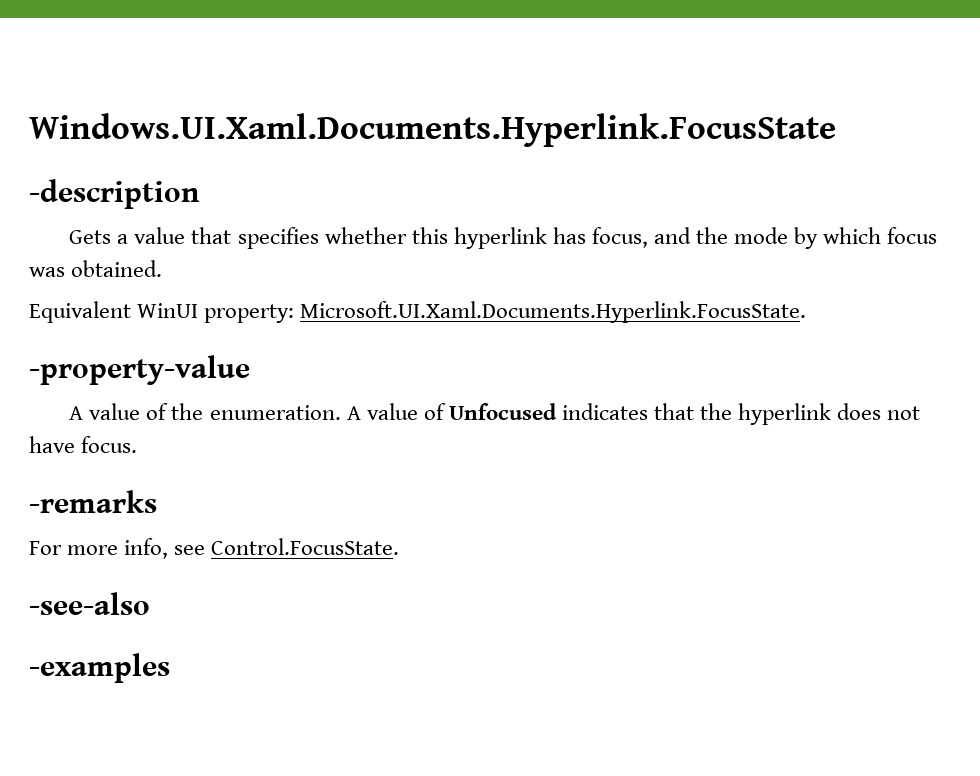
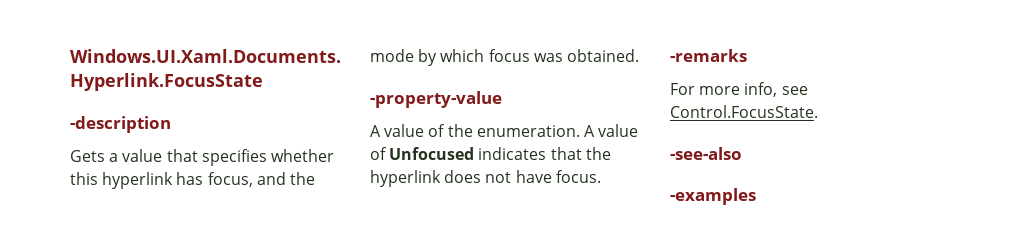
- Equivalent WinUI property: Microsoft.UI.Xaml.Documents.Hyperlink.FocusState.

